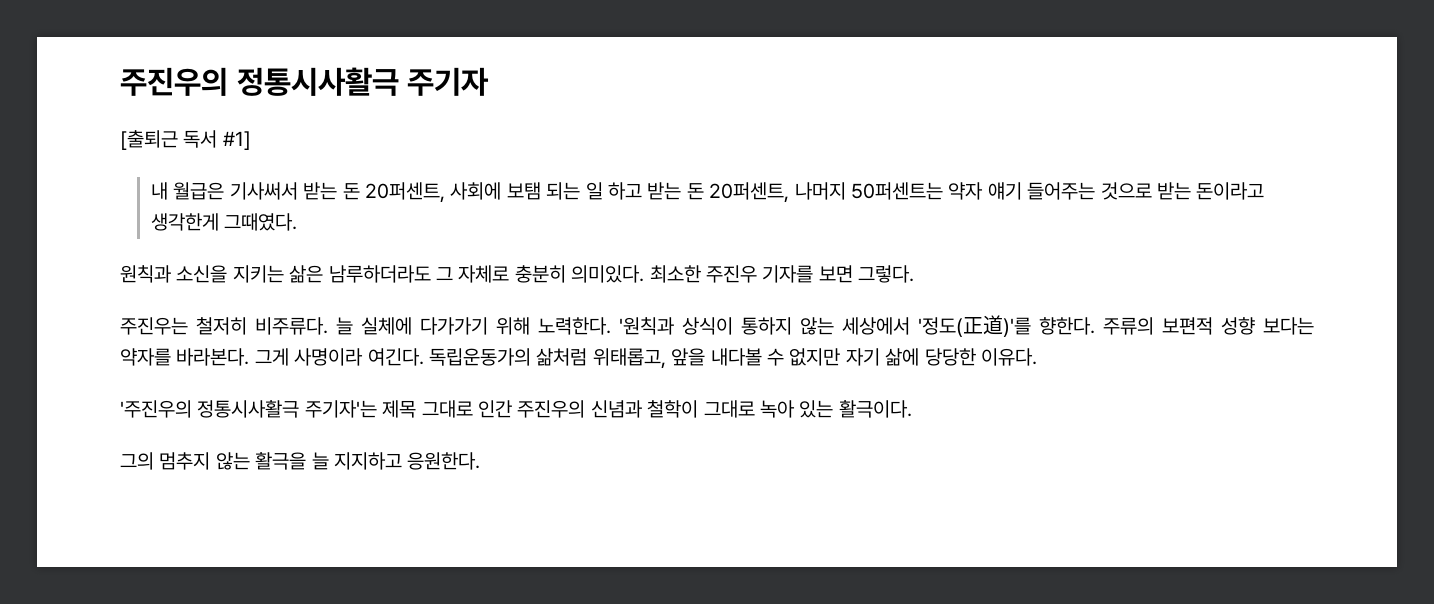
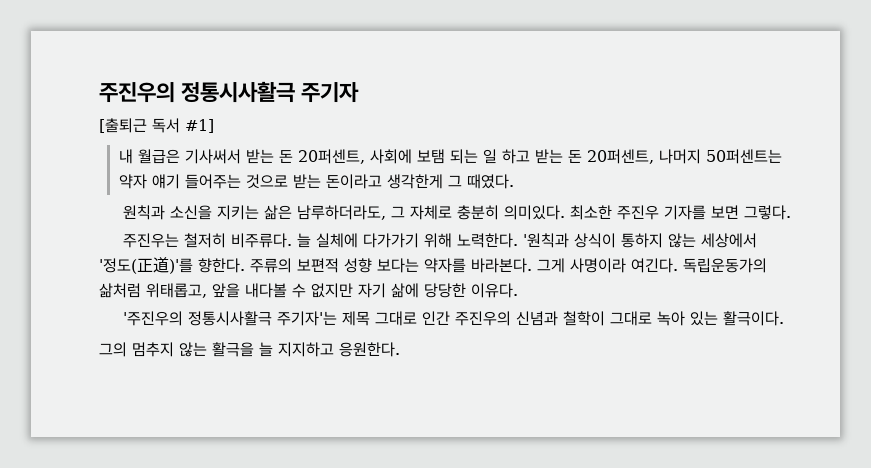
- 내 월급은 기사써서 받는 돈 20퍼센트, 사회에 보탬 되는 일 하고 받는 돈 20퍼센트, 나머지 50퍼센트는 약자 얘기 들어주는 것으로 받는 돈이라고 생각한게 그때였다.
+ 내 월급은 기사써서 받는 돈 20퍼센트, 사회에 보탬 되는 일 하고 받는 돈 20퍼센트, 나머지 50퍼센트는 약자 얘기 들어주는 것으로 받는 돈이라고 생각한게 그 때였다.
- 원칙과 소신을 지키는 삶은 남루하더라도 그 자체로 충분히 의미있다.
+ 원칙과 소신을 지키는 삶은 남루하더라도, 그 자체로 충분히 의미있다.

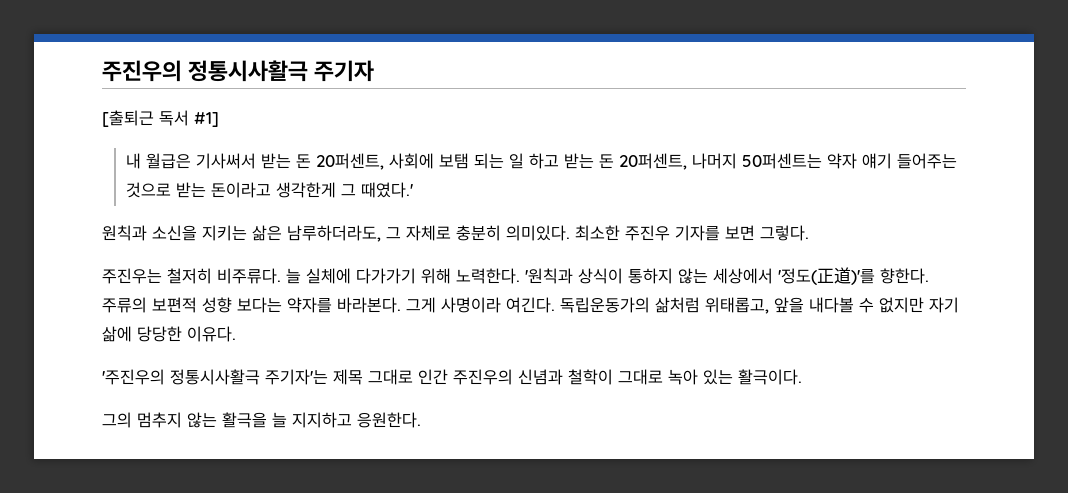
- 내 월급은 기사써서 받는 돈 20퍼센트, 사회에 보탬 되는 일 하고 받는 돈 20퍼센트, 나머지 50퍼센트는 약자 얘기 들어주는 것으로 받는 돈이라고 생각한게 그 때였다.
+ 내 월급은 기사써서 받는 돈 20퍼센트, 사회에 보탬 되는 일 하고 받는 돈 20퍼센트, 나머지 50퍼센트는 약자 얘기 들어주는 것으로 받는 돈이라고 생각한게 그 때였다.'

